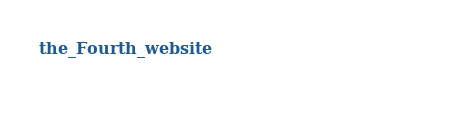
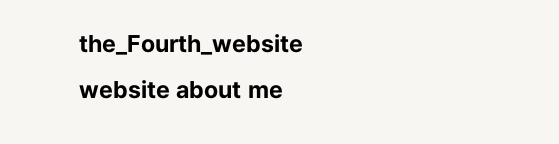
+ website about me

